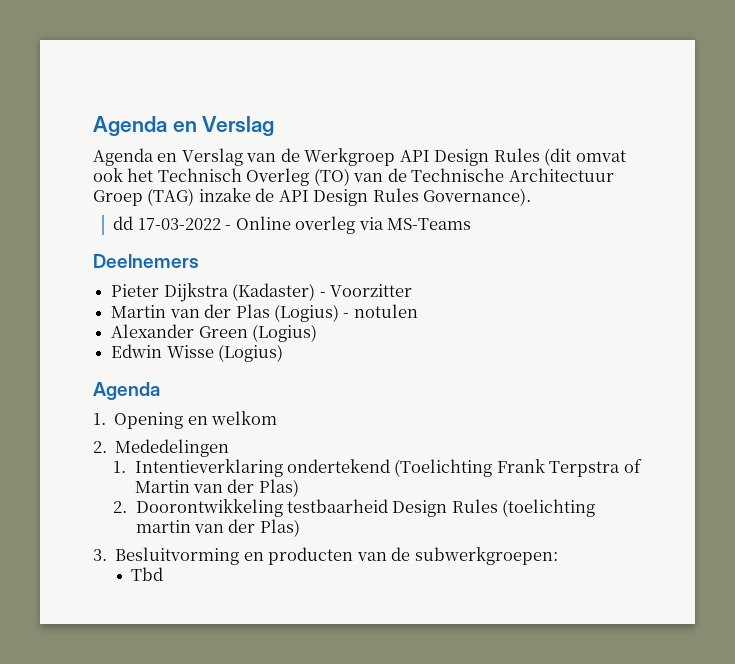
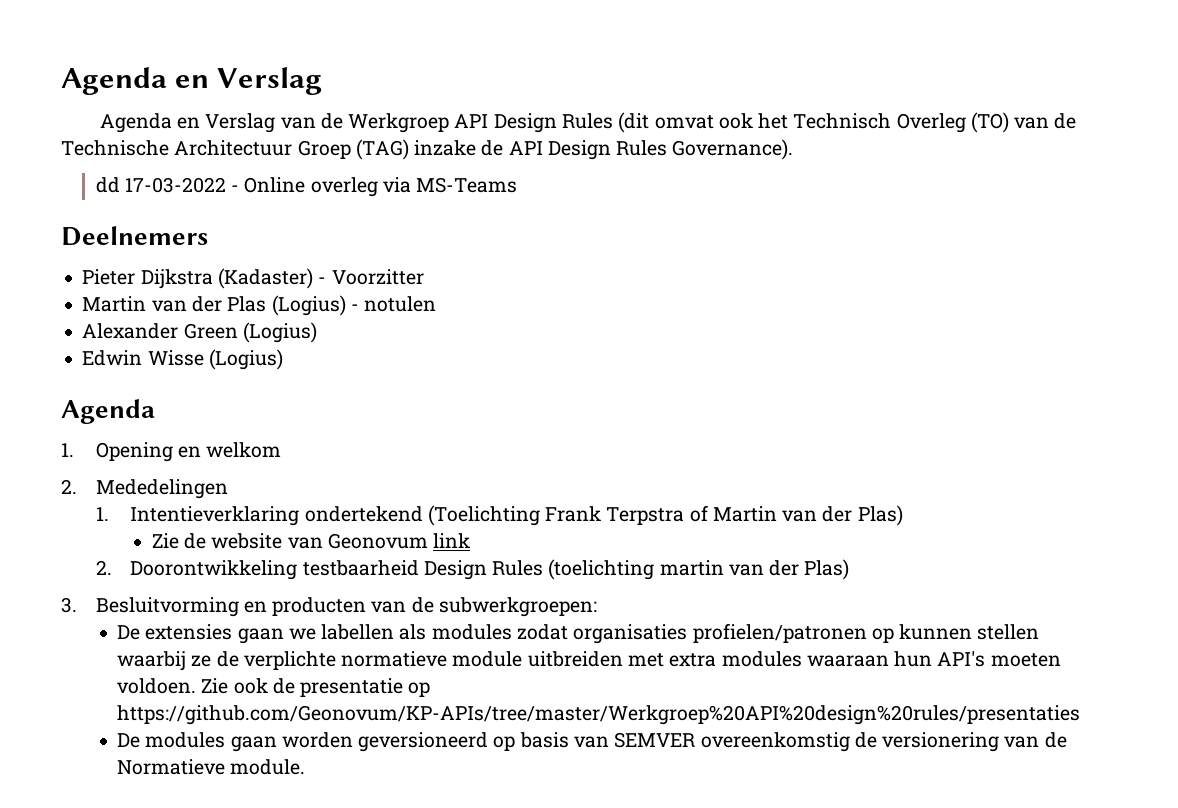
+ Zie de website van Geonovum link
- Tbd
+ De extensies gaan we labellen als modules zodat organisaties profielen/patronen op kunnen stellen waarbij ze de verplichte normatieve module uitbreiden met extra modules waaraan hun API's moeten voldoen. Zie ook de presentatie op https://github.com/Geonovum/KP-APIs/tree/master/Werkgroep%20API%20design%20rules/presentaties
+ De modules gaan worden geversioneerd op basis van SEMVER overeenkomstig de versionering van de Normatieve module.

